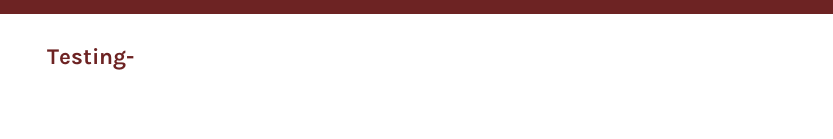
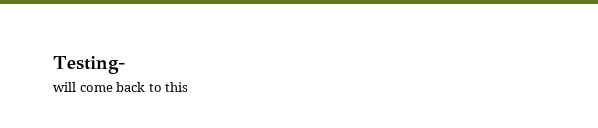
+ will come back to this

